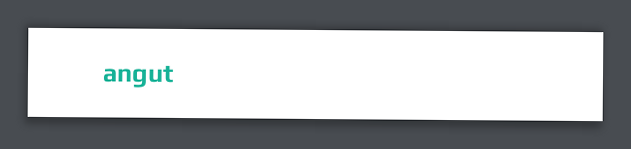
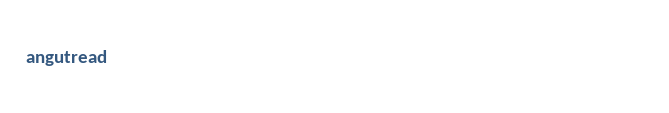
- angut
+ angutread

